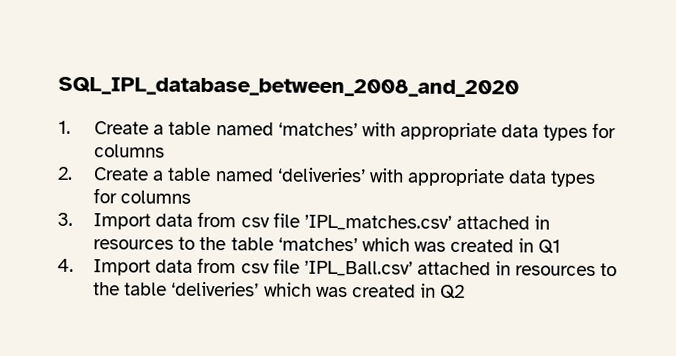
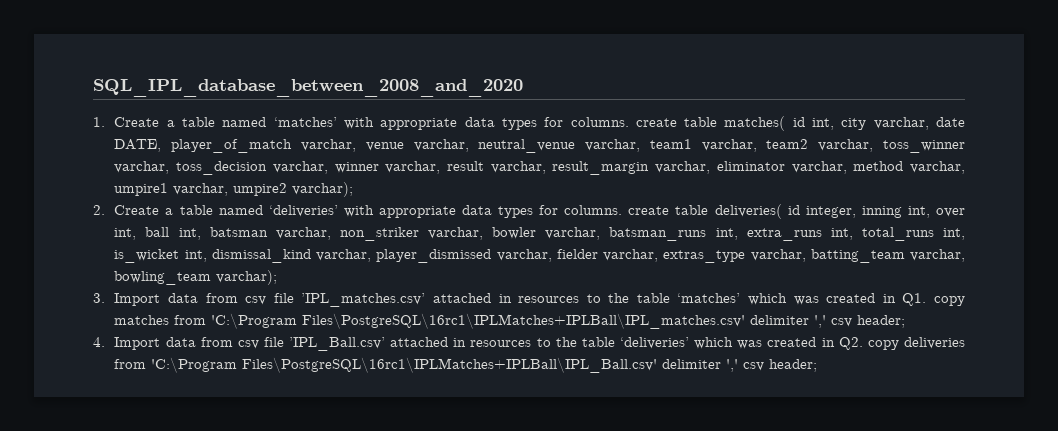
- 1. Create a table named ‘matches’ with appropriate data types for columns
+ 1. Create a table named ‘matches’ with appropriate data types for columns. create table matches( id int, city varchar, date DATE, player_of_match varchar, venue varchar, neutral_venue varchar, team1 varchar, team2 varchar, toss_winner varchar, toss_decision varchar, winner varchar, result varchar, result_margin varchar, eliminator varchar, method varchar, umpire1 varchar, umpire2 varchar);
- 2. Create a table named ‘deliveries’ with appropriate data types for columns
+ 2. Create a table named ‘deliveries’ with appropriate data types for columns. create table deliveries( id integer, inning int, over int, ball int, batsman varchar, non_striker varchar, bowler varchar, batsman_runs int, extra_runs int, total_runs int, is_wicket int, dismissal_kind varchar, player_dismissed varchar, fielder varchar, extras_type varchar, batting_team varchar, bowling_team varchar);
- 3. Import data from csv file ’IPL_matches.csv’ attached in resources to the table ‘matches’ which was created in Q1
+ 3. Import data from csv file ’IPL_matches.csv’ attached in resources to the table ‘matches’ which was created in Q1. copy matches from 'C:\Program Files\PostgreSQL\16rc1\IPLMatches+IPLBall\IPL_matches.csv' delimiter ',' csv header;
- 4. Import data from csv file ’IPL_Ball.csv’ attached in resources to the table ‘deliveries’ which was created in Q2
+ 4. Import data from csv file ’IPL_Ball.csv’ attached in resources to the table ‘deliveries’ which was created in Q2. copy deliveries from 'C:\Program Files\PostgreSQL\16rc1\IPLMatches+IPLBall\IPL_Ball.csv' delimiter ',' csv header;

